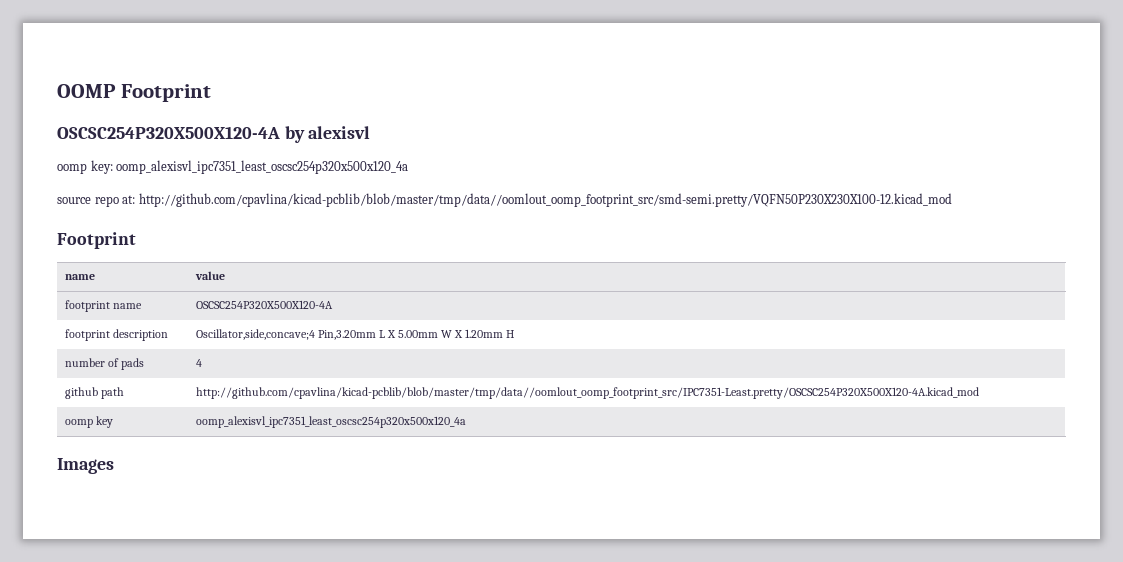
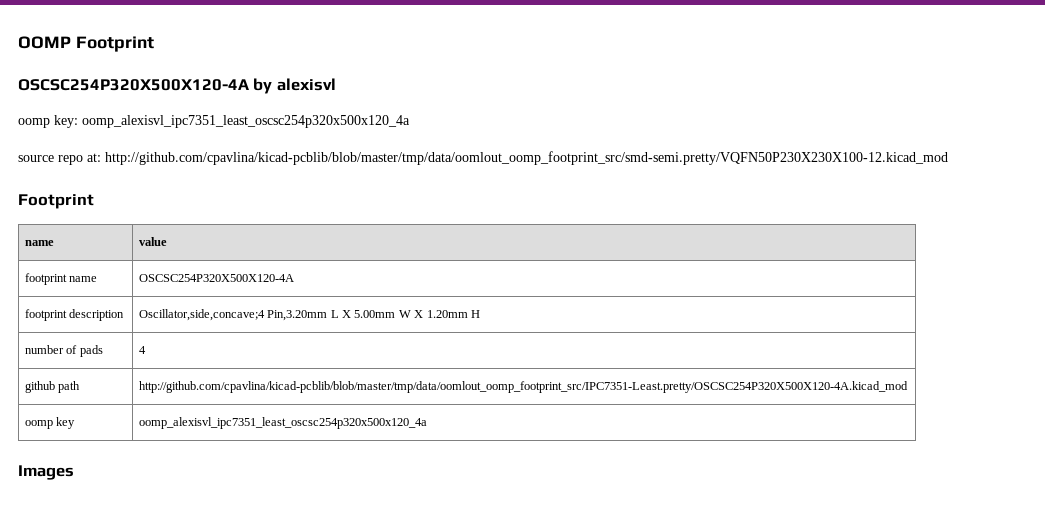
- source repo at: http://github.com/cpavlina/kicad-pcblib/blob/master/tmp/data//oomlout_oomp_footprint_src/smd-semi.pretty/VQFN50P230X230X100-12.kicad_mod
+ source repo at: http://github.com/cpavlina/kicad-pcblib/blob/master/tmp/data/oomlout_oomp_footprint_src/smd-semi.pretty/VQFN50P230X230X100-12.kicad_mod
- github path | http://github.com/cpavlina/kicad-pcblib/blob/master/tmp/data//oomlout_oomp_footprint_src/IPC7351-Least.pretty/OSCSC254P320X500X120-4A.kicad_mod
+ github path | http://github.com/cpavlina/kicad-pcblib/blob/master/tmp/data/oomlout_oomp_footprint_src/IPC7351-Least.pretty/OSCSC254P320X500X120-4A.kicad_mod

